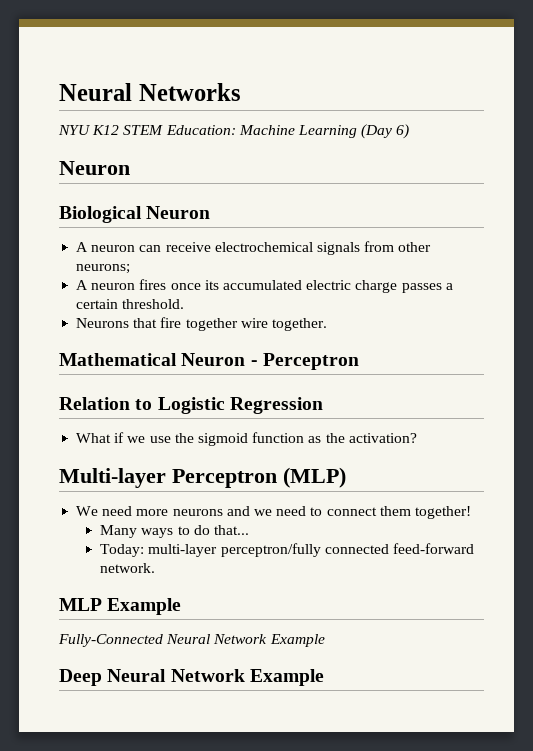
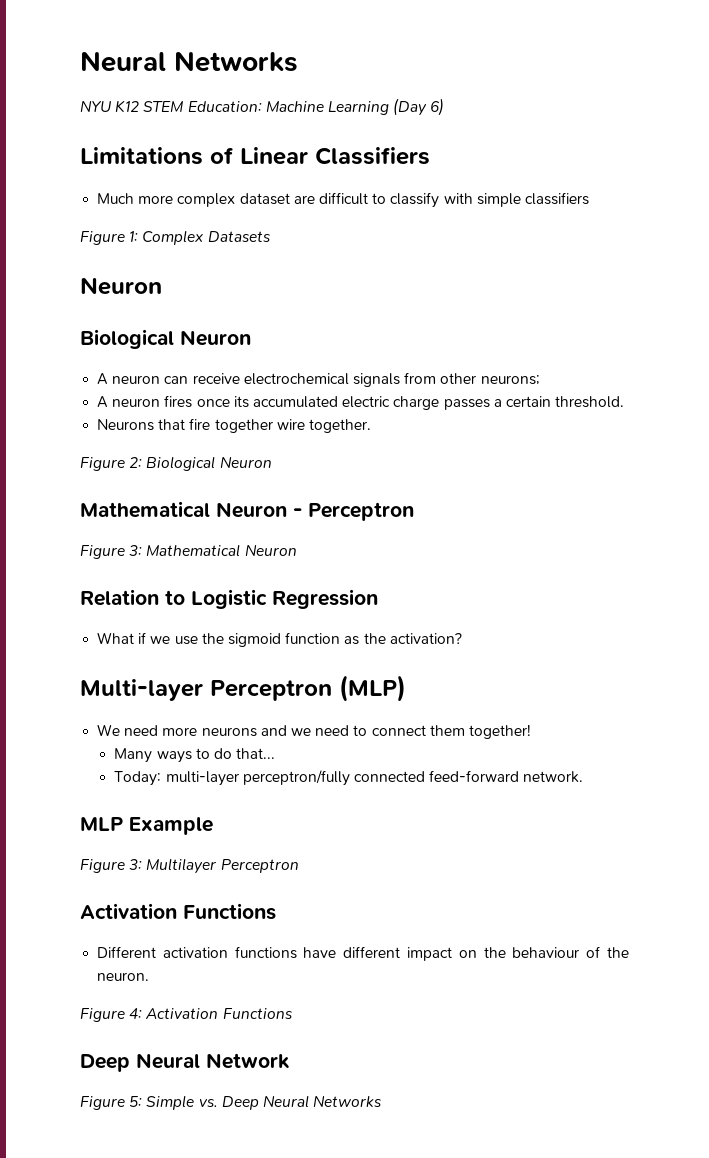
+ Limitations of Linear Classifiers
+ Much more complex dataset are difficult to classify with simple classifiers
+ Figure 1: Complex Datasets
+ Figure 2: Biological Neuron
+ Figure 3: Mathematical Neuron
- Fully-Connected Neural Network Example
- Deep Neural Network Example
+ Figure 3: Multilayer Perceptron
+ Activation Functions
+ Different activation functions have different impact on the behaviour of the neuron.
+ Figure 4: Activation Functions
+ Deep Neural Network
+ Figure 5: Simple vs. Deep Neural Networks

